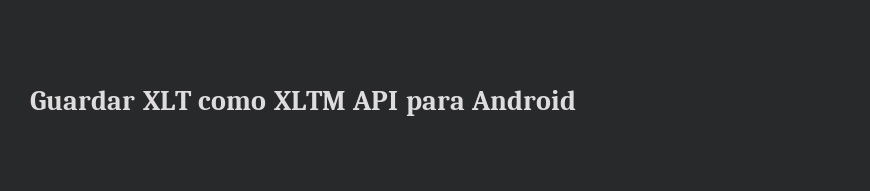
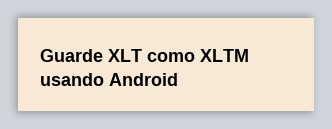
- Guardar XLT como XLTM API para Android
+ Guarde XLT como XLTM usando Android

